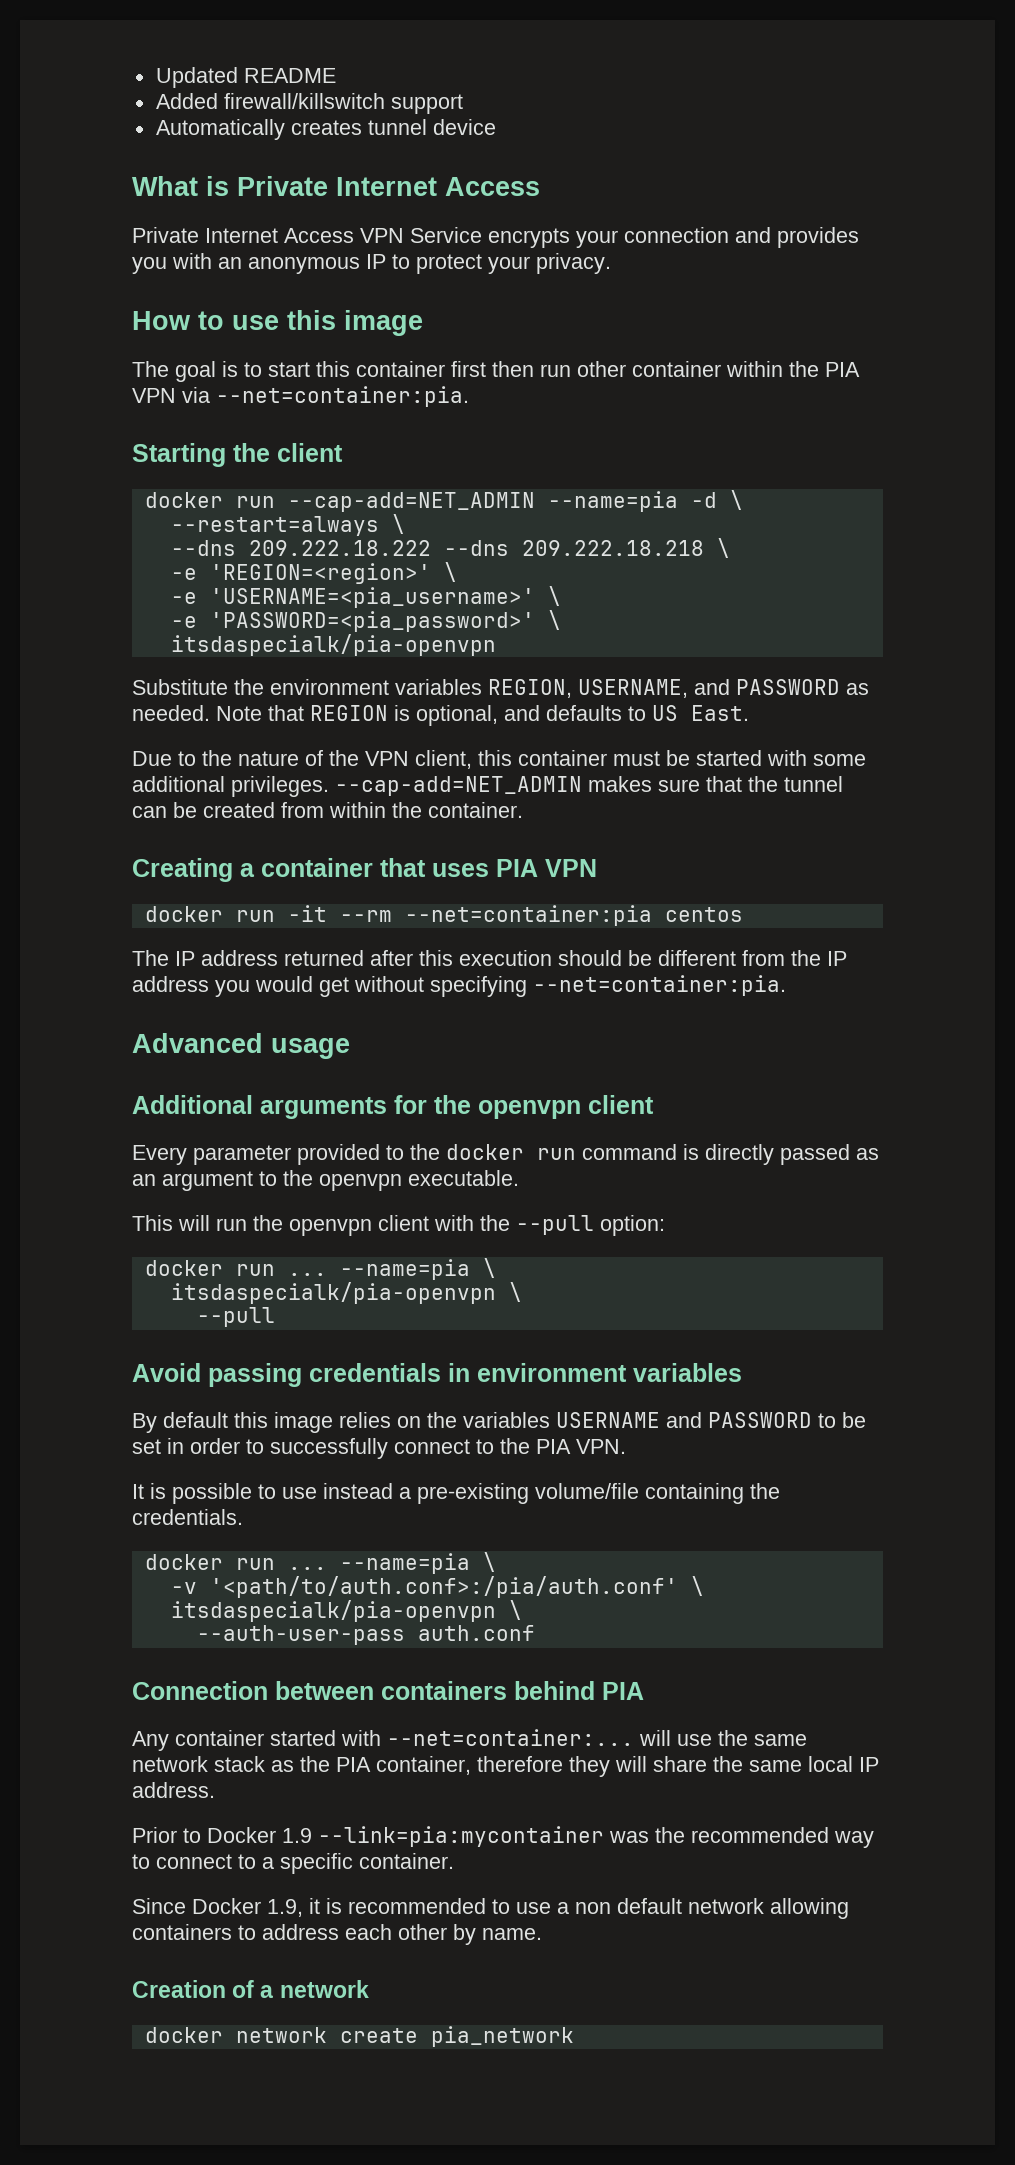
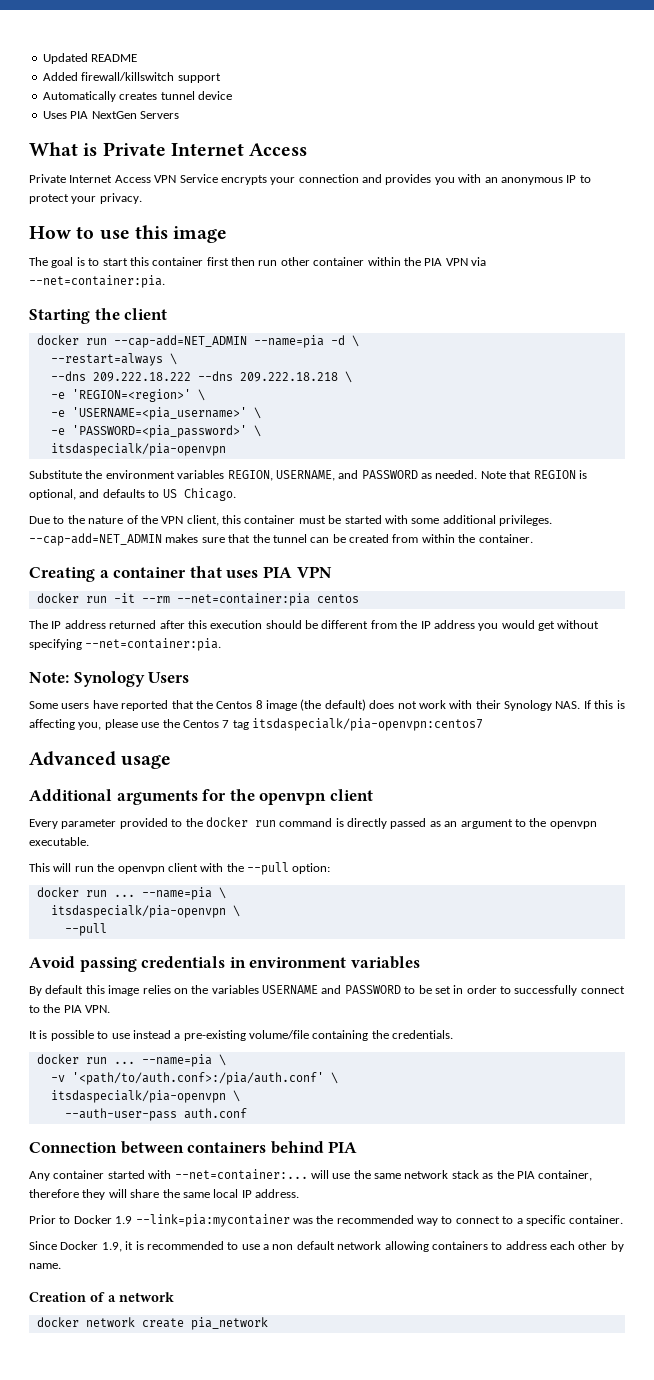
+ Uses PIA NextGen Servers
- Note that REGION is optional, and defaults to US East.
+ Note that REGION is optional, and defaults to US Chicago.
+ Note: Synology Users
+ Some users have reported that the Centos 8 image (the default) does not work with their Synology NAS. If this is affecting you, please use the Centos 7 tag itsdaspecialk/pia-openvpn:centos7

